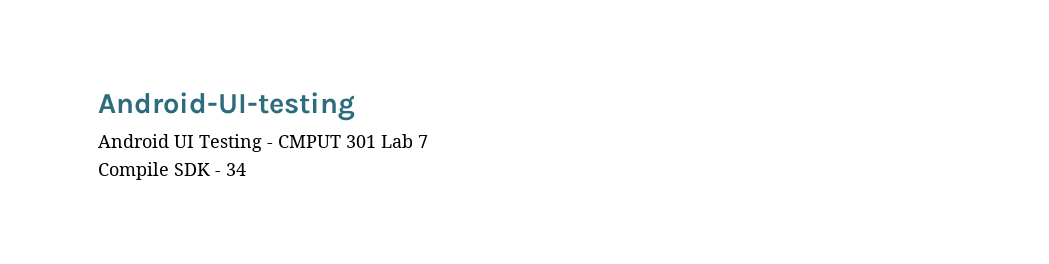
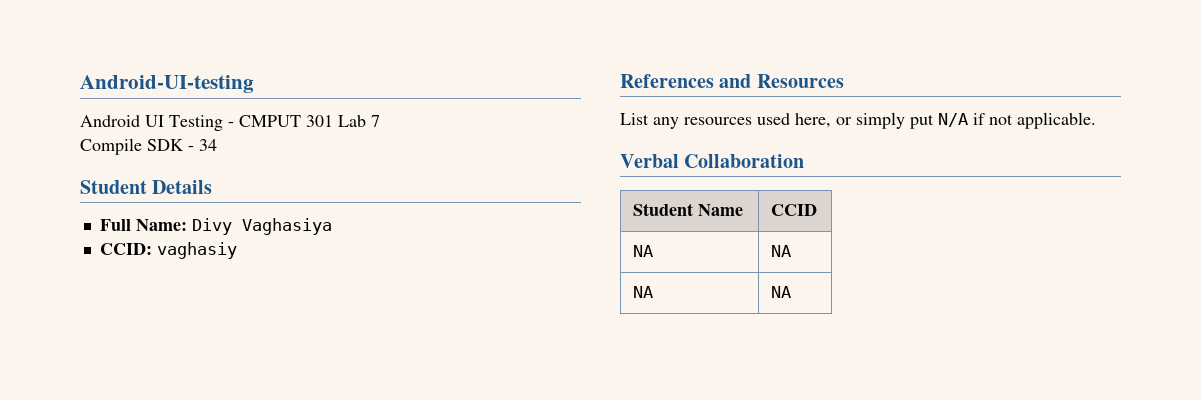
+ Student Details
+ Full Name: Divy Vaghasiya
+ CCID: vaghasiy
+ References and Resources
+ List any resources used here, or simply put N/A if not applicable.
+ Verbal Collaboration
+ Student Name | CCID
+ NA | NA
+ NA | NA

